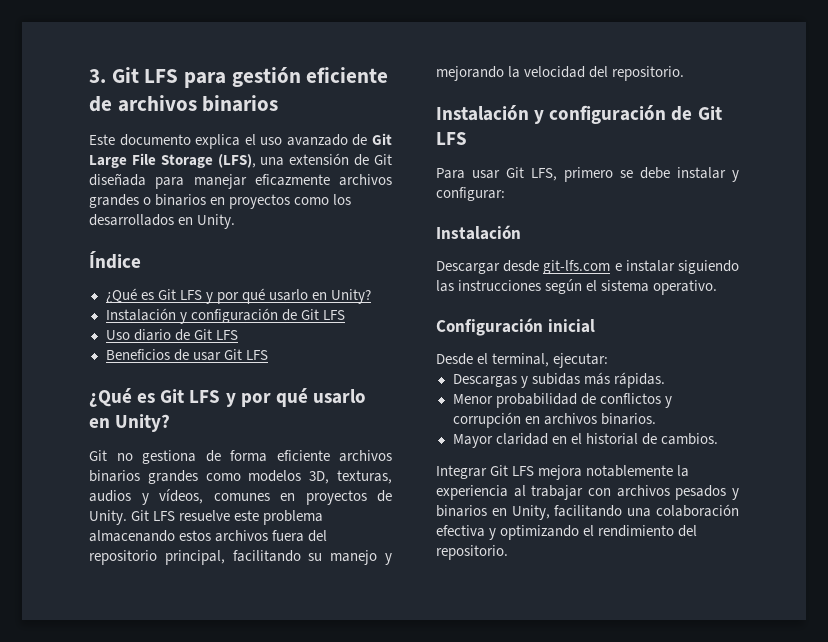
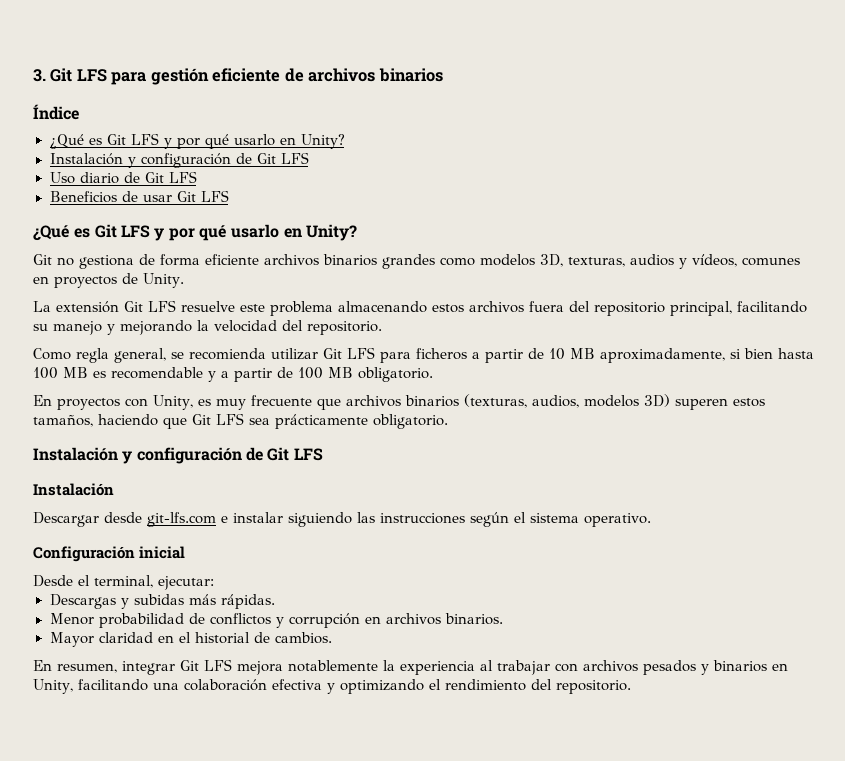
- Este documento explica el uso avanzado de Git Large File Storage (LFS), una extensión de Git diseñada para manejar eficazmente archivos grandes o binarios en proyectos como los desarrollados en Unity.
- Git no gestiona de forma eficiente archivos binarios grandes como modelos 3D, texturas, audios y vídeos, comunes en proyectos de Unity. Git LFS resuelve este problema almacenando estos archivos fuera del repositorio principal, facilitando su manejo y mejorando la velocidad del repositorio.
+ Git no gestiona de forma eficiente archivos binarios grandes como modelos 3D, texturas, audios y vídeos, comunes en proyectos de Unity.
+ La extensión Git LFS resuelve este problema almacenando estos archivos fuera del repositorio principal, facilitando su manejo y mejorando la velocidad del repositorio.
+ Como regla general, se recomienda utilizar Git LFS para ficheros a partir de 10 MB aproximadamente, si bien hasta 100 MB es recomendable y a partir de 100 MB obligatorio.
+ En proyectos con Unity, es muy frecuente que archivos binarios (texturas, audios, modelos 3D) superen estos tamaños, haciendo que Git LFS sea prácticamente obligatorio.
  Instalación y configuración de Git LFS
- Para usar Git LFS, primero se debe instalar y configurar:
- Integrar Git LFS mejora notablemente la experiencia al trabajar con archivos pesados y binarios en Unity, facilitando una colaboración efectiva y optimizando el rendimiento del repositorio.
+ En resumen, integrar Git LFS mejora notablemente la experiencia al trabajar con archivos pesados y binarios en Unity, facilitando una colaboración efectiva y optimizando el rendimiento del repositorio.

